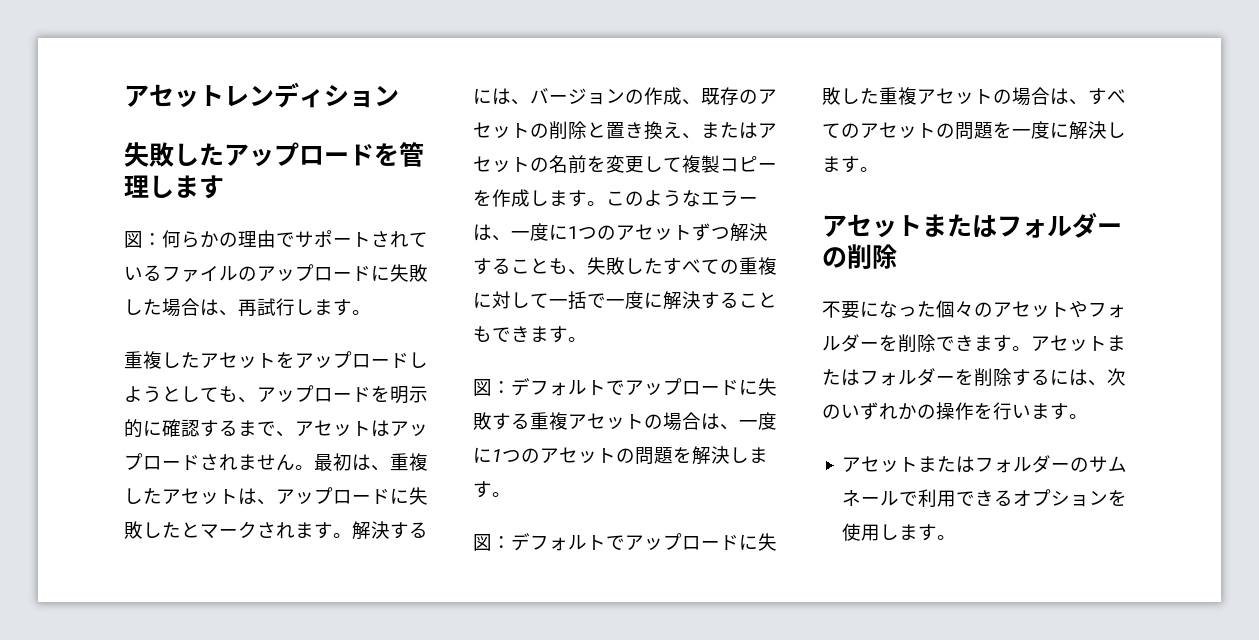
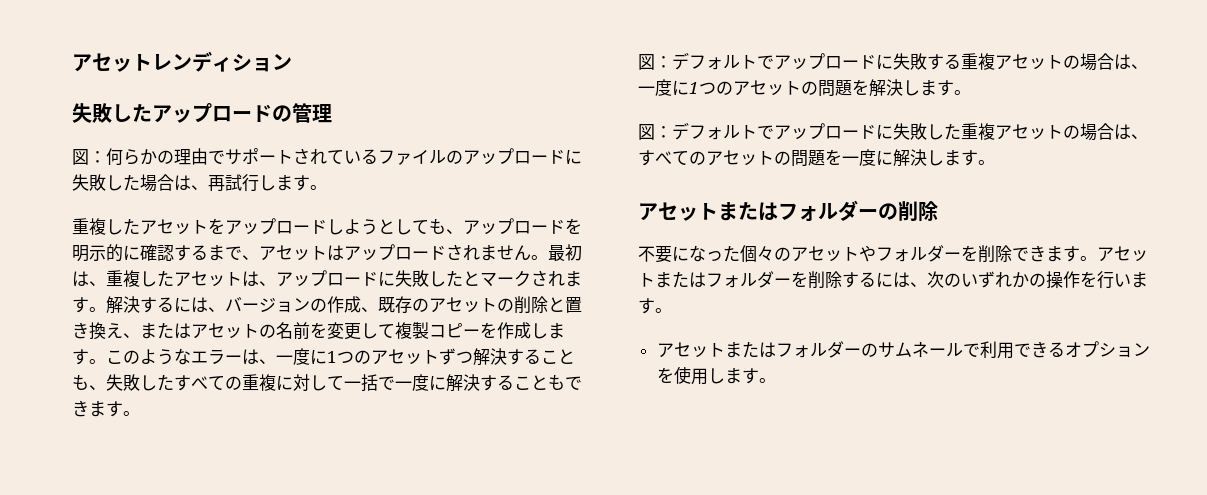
- 失敗したアップロードを管理します
+ 失敗したアップロードの管理

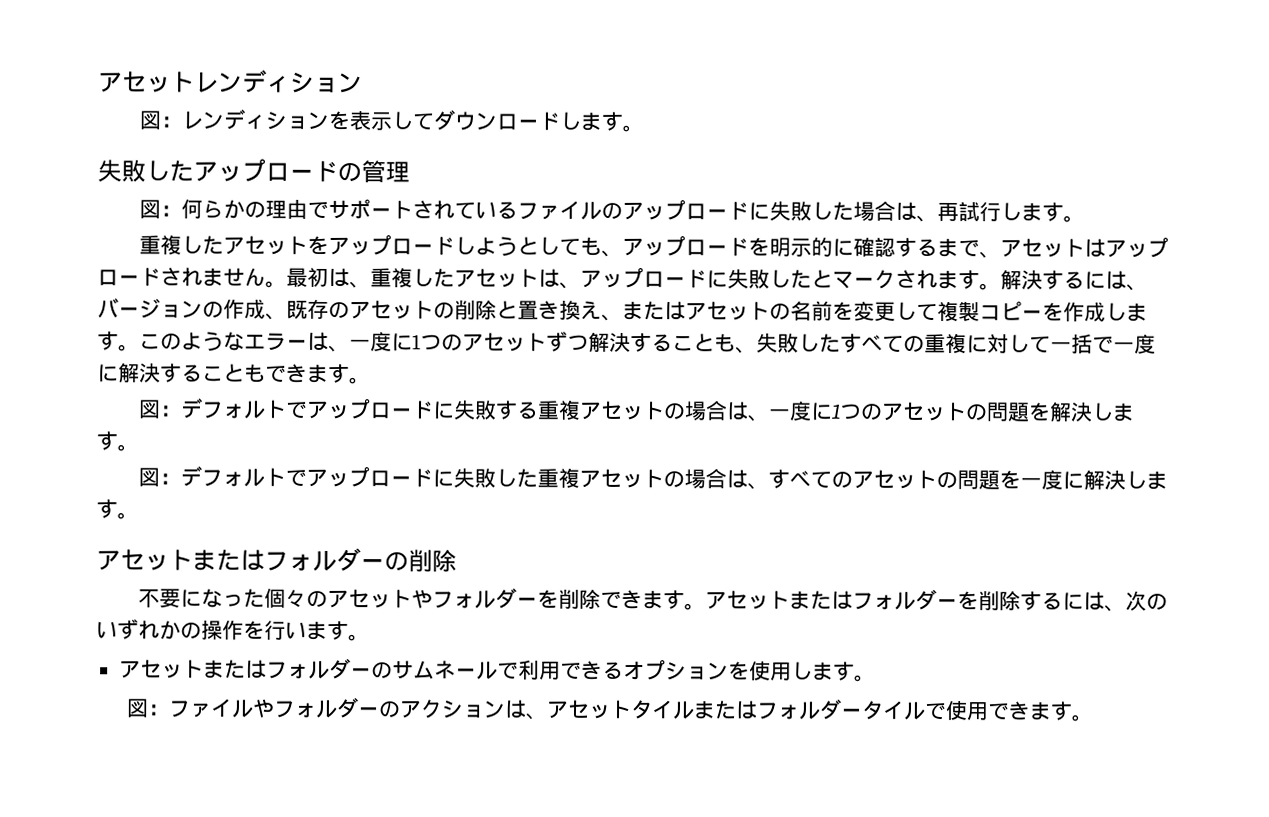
+ 図：レンディションを表示してダウンロードします。
+ 図：ファイルやフォルダーのアクションは、アセットタイルまたはフォルダータイルで使用できます。

